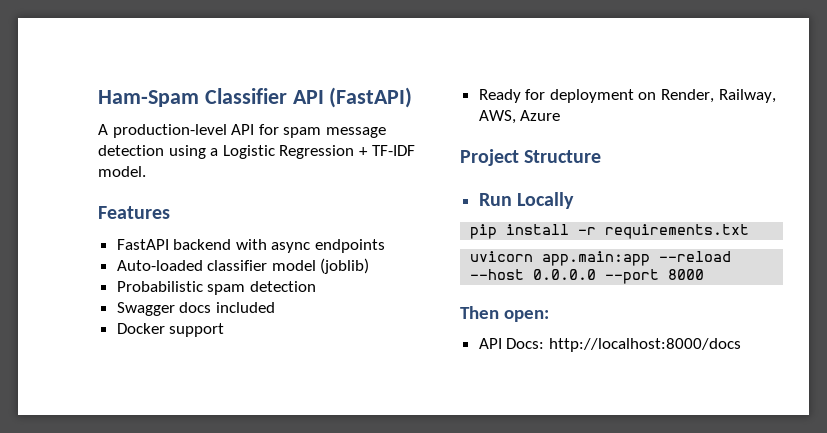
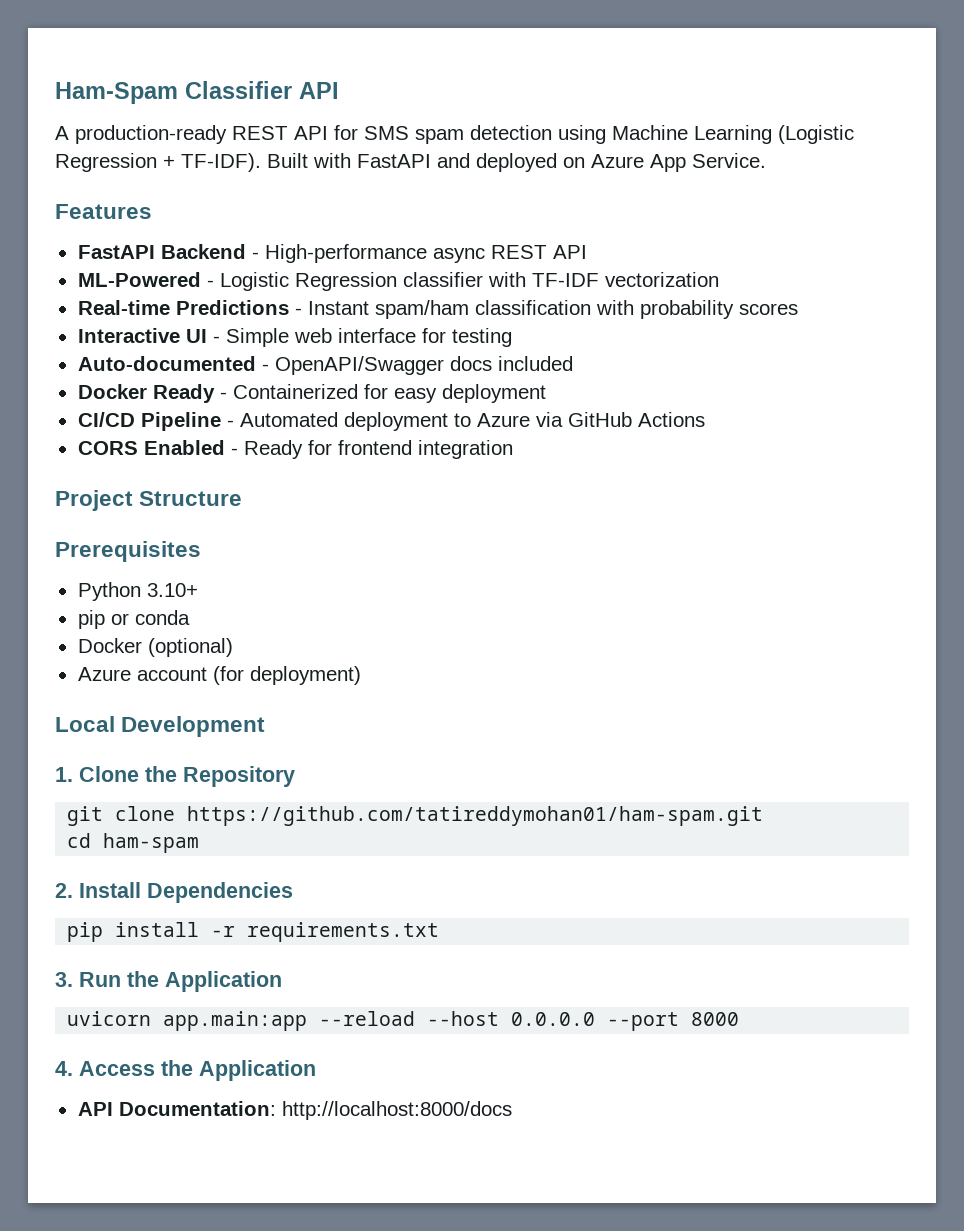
- Ham-Spam Classifier API (FastAPI)
+ Ham-Spam Classifier API
- A production-level API for spam message detection using a Logistic Regression + TF-IDF model.
+ A production-ready REST API for SMS spam detection using Machine Learning (Logistic Regression + TF-IDF). Built with FastAPI and deployed on Azure App Service.
  Features
- FastAPI backend with async endpoints
- Auto-loaded classifier model (joblib)
- Probabilistic spam detection
- Swagger docs included
- Docker support
- Ready for deployment on Render, Railway, AWS, Azure
+ FastAPI Backend - High-performance async REST API
+ ML-Powered - Logistic Regression classifier with TF-IDF vectorization
+ Real-time Predictions - Instant spam/ham classification with probability scores
+ Interactive UI - Simple web interface for testing
+ Auto-documented - OpenAPI/Swagger docs included
+ Docker Ready - Containerized for easy deployment
+ CI/CD Pipeline - Automated deployment to Azure via GitHub Actions
+ CORS Enabled - Ready for frontend integration
  Project Structure
- Run Locally
+ Prerequisites
+ Python 3.10+
+ pip or conda
+ Docker (optional)
+ Azure account (for deployment)
+ Local Development
+ 1. Clone the Repository
+ git clone https://github.com/tatireddymohan01/ham-spam.git
+ cd ham-spam
+ 2. Install Dependencies
+ 3. Run the Application
- Then open:
- API Docs: http://localhost:8000/docs
+ 4. Access the Application
+ API Documentation: http://localhost:8000/docs

